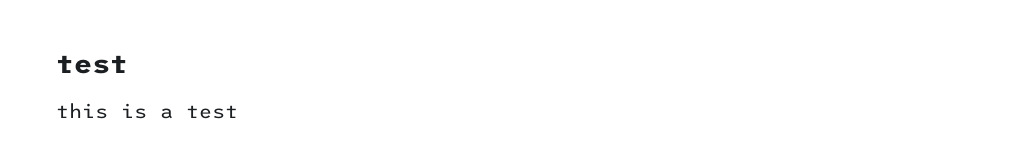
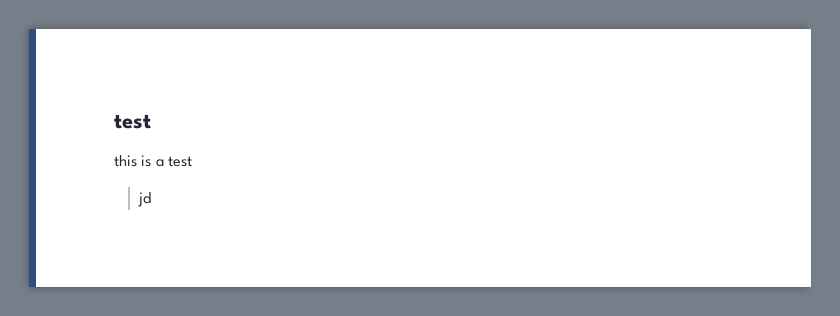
+ jd

